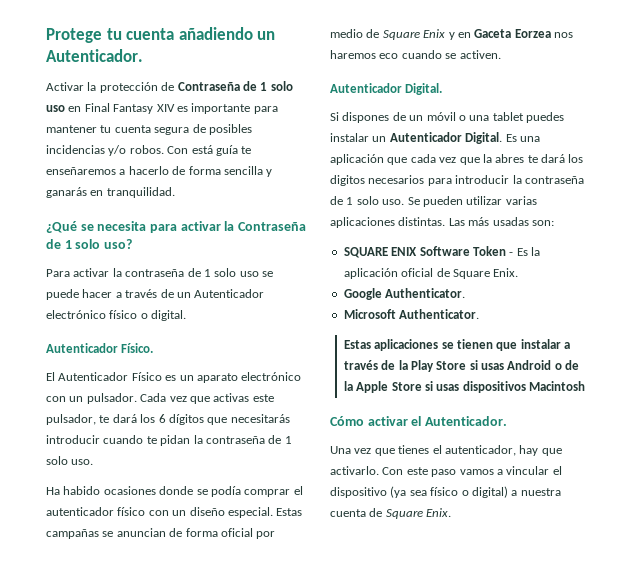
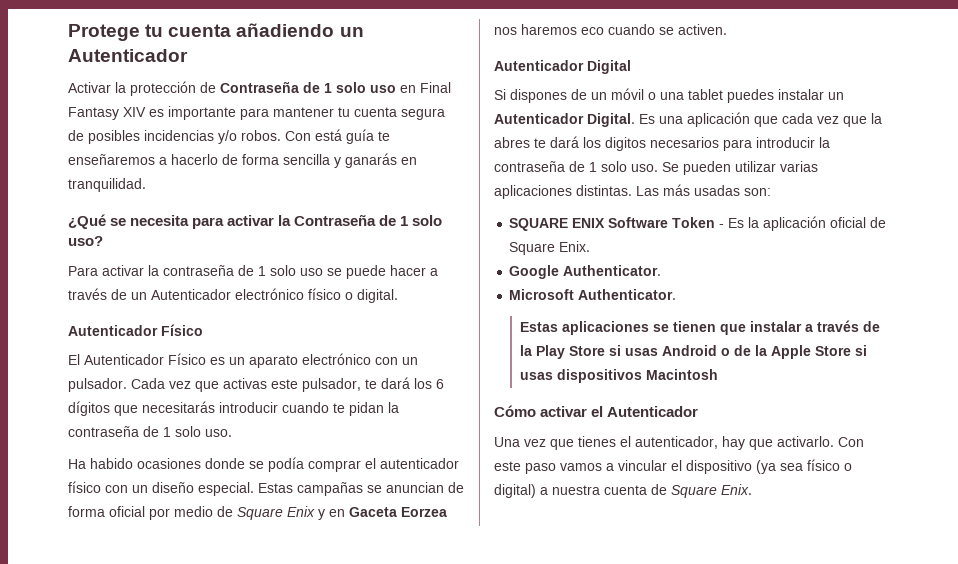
- Protege tu cuenta añadiendo un Autenticador.
+ Protege tu cuenta añadiendo un Autenticador
  Para activar la contraseña de 1 solo uso se puede hacer a través de un Autenticador electrónico físico o digital.
- Autenticador Físico.
+ Autenticador Físico
  Estas campañas se anuncian de forma oficial por medio de Square Enix y en Gaceta Eorzea nos haremos eco cuando se activen.
- Autenticador Digital.
+ Autenticador Digital
- Cómo activar el Autenticador.
+ Cómo activar el Autenticador

